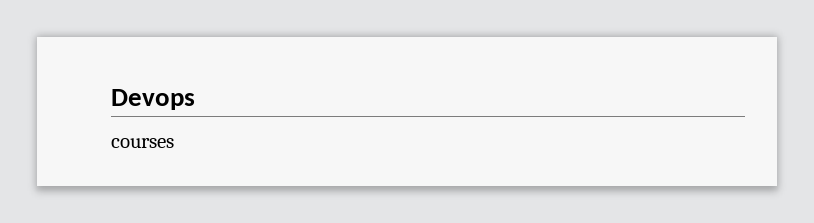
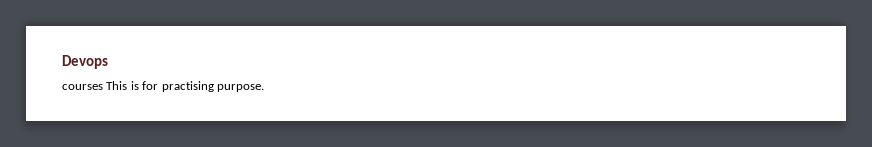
- courses
+ courses This is for practising purpose.

